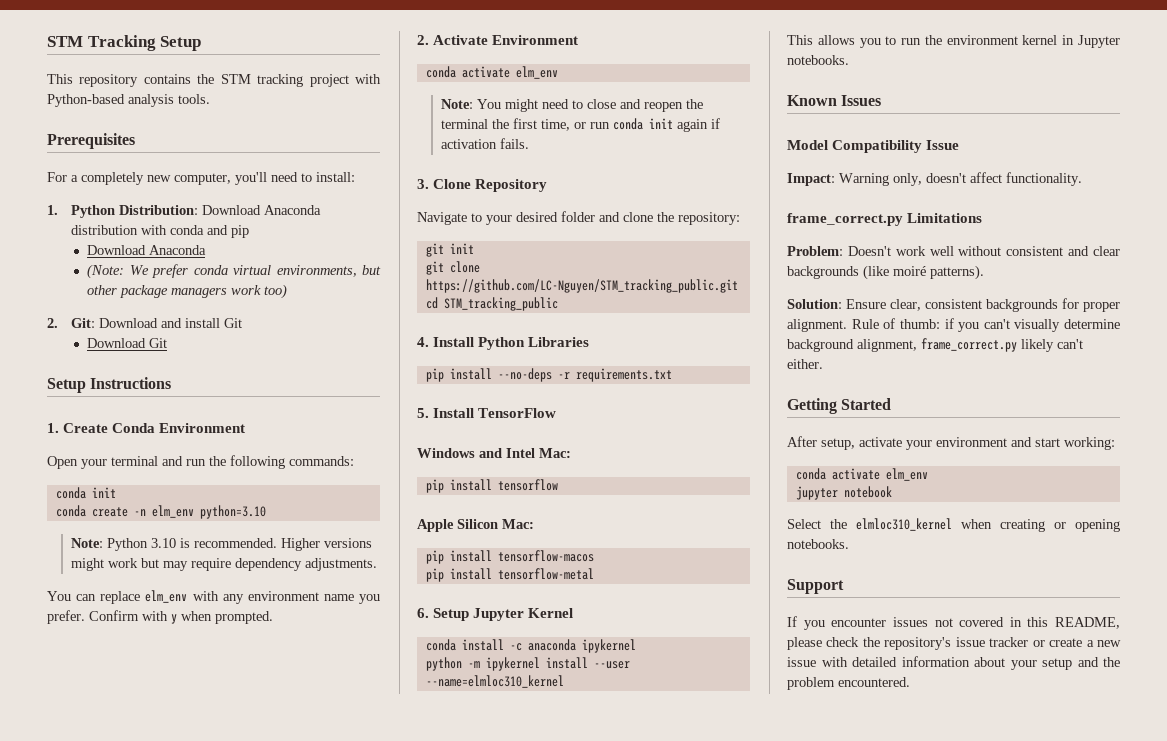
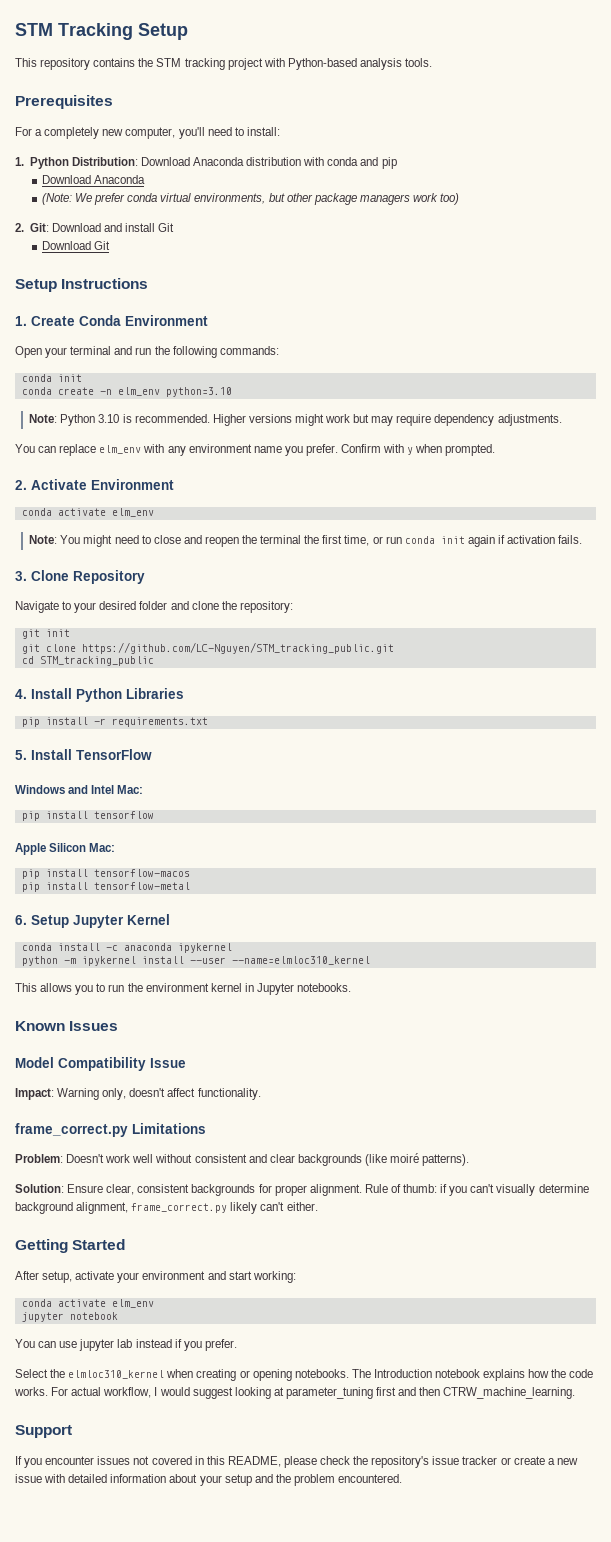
- pip install --no-deps -r requirements.txt
+ pip install -r requirements.txt
+ You can use jupyter lab instead if you prefer.
+ The Introduction notebook explains how the code works. For actual workflow, I would suggest looking at parameter_tuning first and then CTRW_machine_learning.

